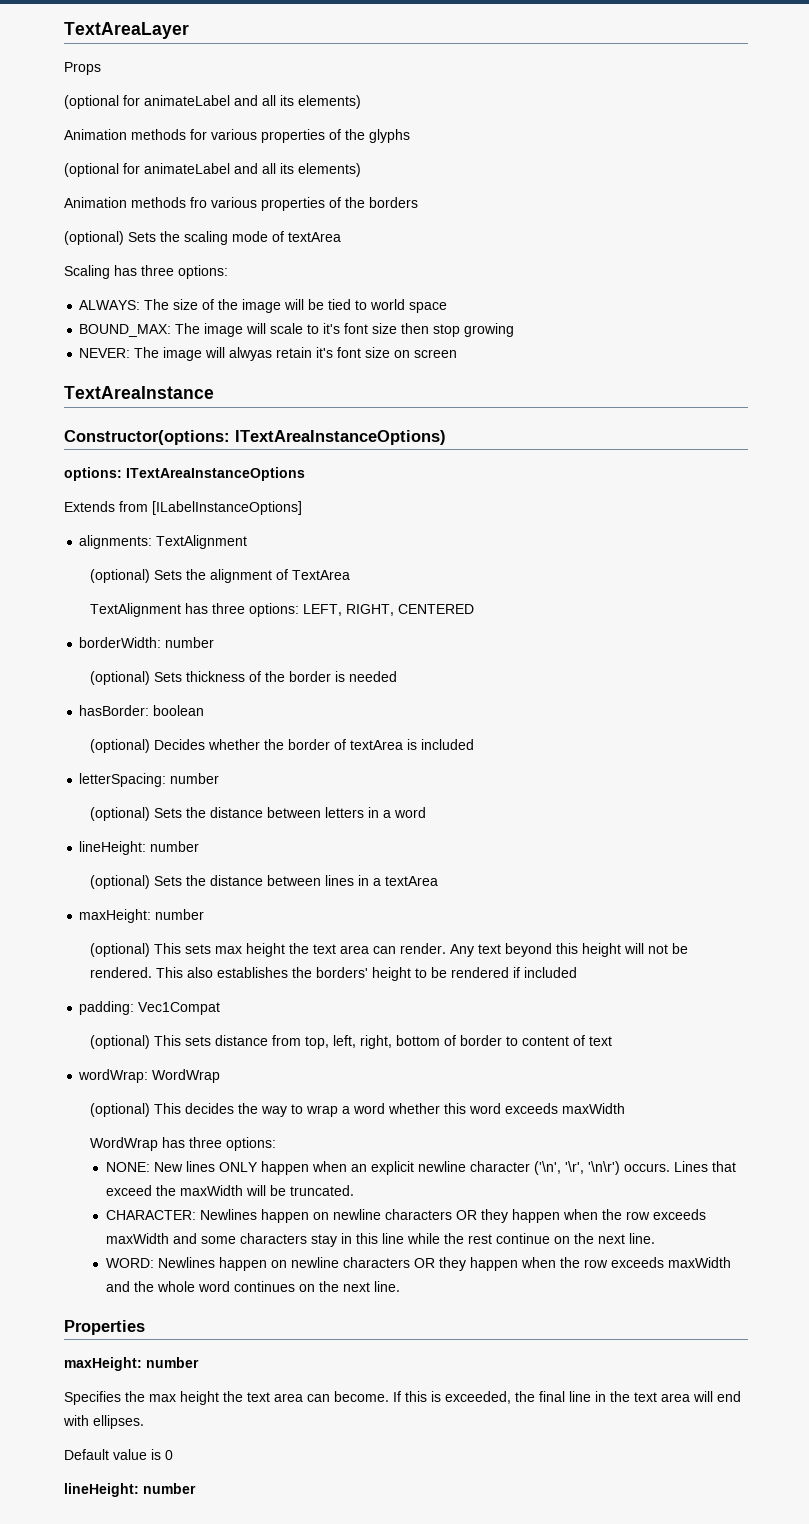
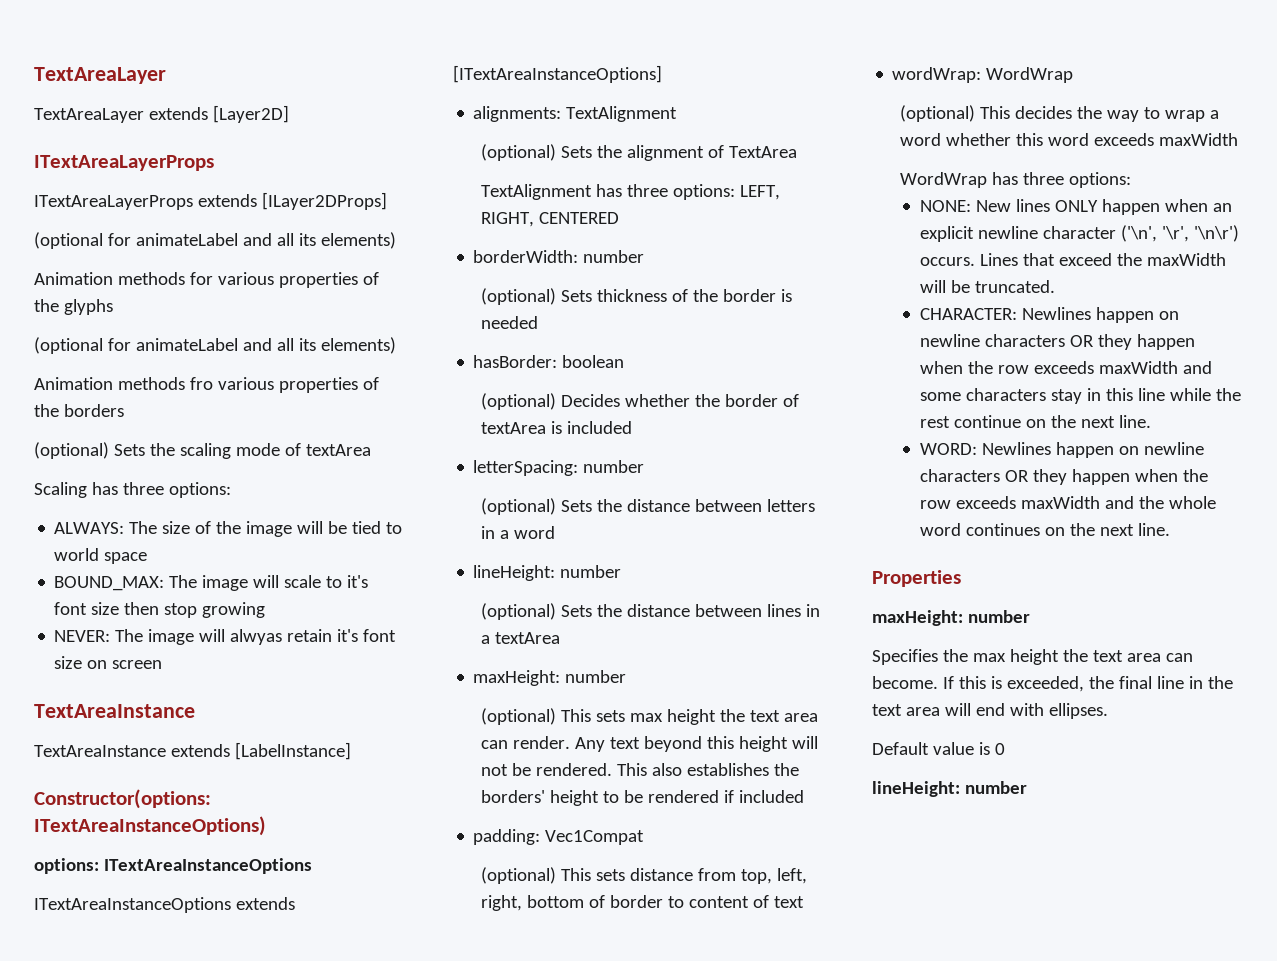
- Props
+ TextAreaLayer extends [Layer2D]
+ ITextAreaLayerProps
+ ITextAreaLayerProps extends [ILayer2DProps]
+ TextAreaInstance extends [LabelInstance]
- Extends from [ILabelInstanceOptions]
+ ITextAreaInstanceOptions extends [ITextAreaInstanceOptions]

